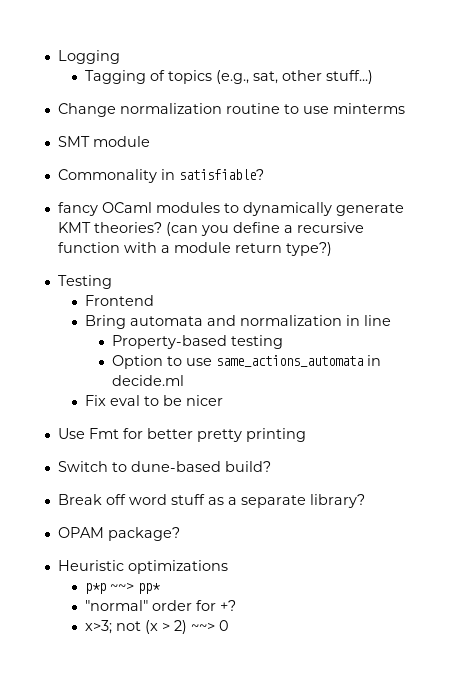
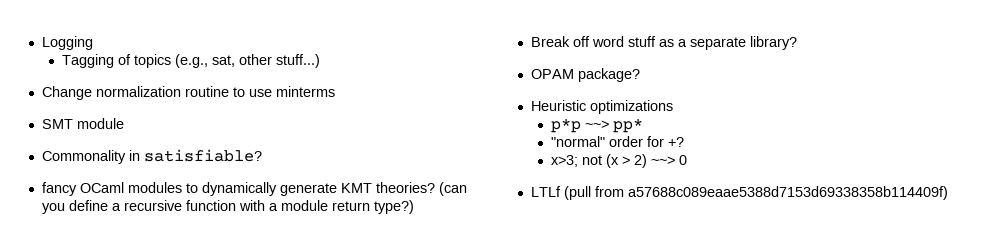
- Testing
- Frontend
- Bring automata and normalization in line
- Property-based testing
- Option to use same_actions_automata in decide.ml
- Fix eval to be nicer
- Use Fmt for better pretty printing
- Switch to dune-based build?
+ LTLf (pull from a57688c089eaae5388d7153d69338358b114409f)

